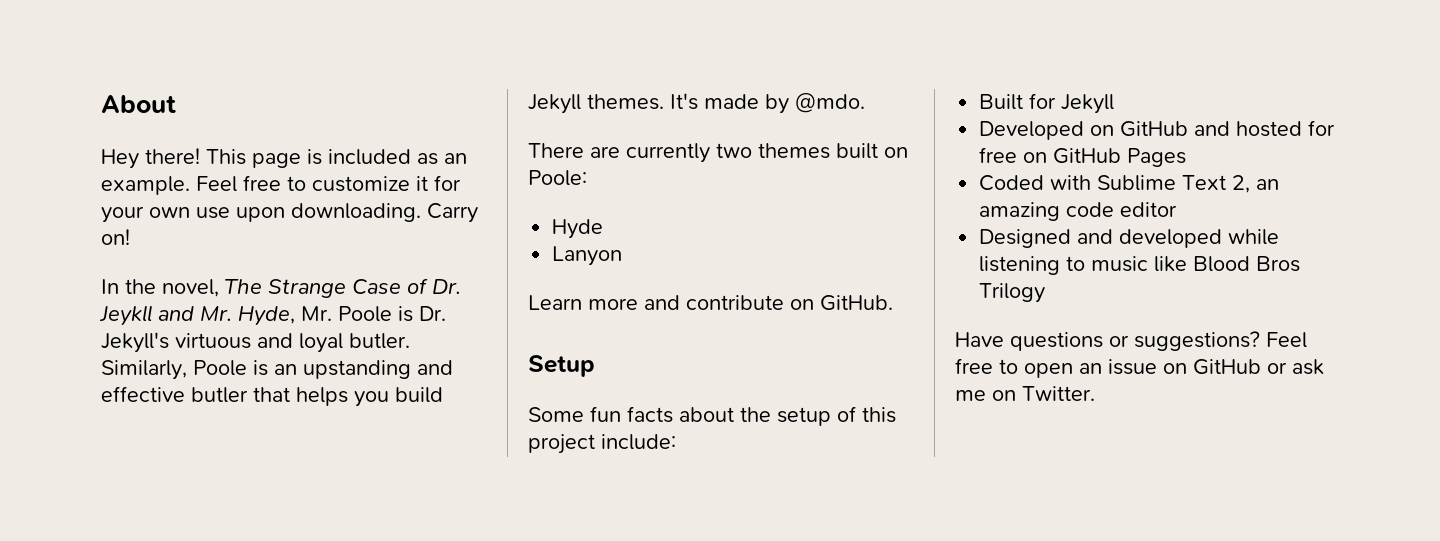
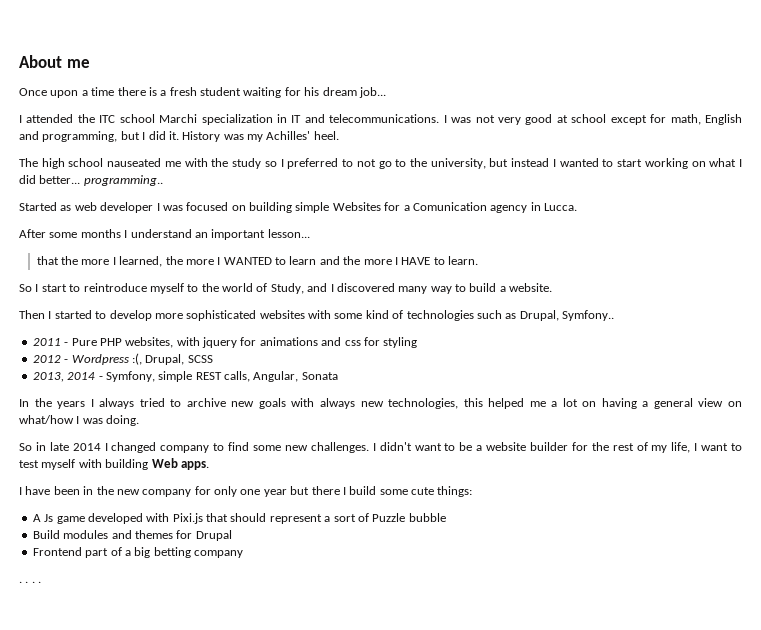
- About
- Hey there! This page is included as an example. Feel free to customize it for your own use upon downloading. Carry on!
- In the novel, The Strange Case of Dr. Jeykll and Mr. Hyde, Mr. Poole is Dr. Jekyll's virtuous and loyal butler. Similarly, Poole is an upstanding and effective butler that helps you build Jekyll themes. It's made by @mdo.
- There are currently two themes built on Poole:
- Hyde
- Lanyon
- Learn more and contribute on GitHub.
- Setup
- Some fun facts about the setup of this project include:
- Built for Jekyll
- Developed on GitHub and hosted for free on GitHub Pages
- Coded with Sublime Text 2, an amazing code editor
- Designed and developed while listening to music like Blood Bros Trilogy
- Have questions or suggestions? Feel free to open an issue on GitHub or ask me on Twitter.
+ About me
+ Once upon a time there is a fresh student waiting for his dream job...
+ I attended the ITC school Marchi specialization in IT and telecommunications. I was not very good at school except for math, English and programming, but I did it. History was my Achilles' heel.
+ The high school nauseated me with the study so I preferred to not go to the university, but instead I wanted to start working on what I did better... programming..
+ Started as web developer I was focused on building simple Websites for a Comunication agency in Lucca.
+ After some months I understand an important lesson...
+ that the more I learned, the more I WANTED to learn and the more I HAVE to learn.
+ So I start to reintroduce myself to the world of Study, and I discovered many way to build a website.
+ Then I started to develop more sophisticated websites with some kind of technologies such as Drupal, Symfony..
+ 2011 - Pure PHP websites, with jquery for animations and css for styling
+ 2012 - Wordpress :(, Drupal, SCSS
+ 2013, 2014 - Symfony, simple REST calls, Angular, Sonata
+ In the years I always tried to archive new goals with always new technologies, this helped me a lot on having a general view on what/how I was doing.
+ So in late 2014 I changed company to find some new challenges. I didn't want to be a website builder for the rest of my life, I want to test myself with building Web apps.
+ I have been in the new company for only one year but there I build some cute things:
+ A Js game developed with Pixi.js that should represent a sort of Puzzle bubble
+ Build modules and themes for Drupal
+ Frontend part of a big betting company
+ . . . .

